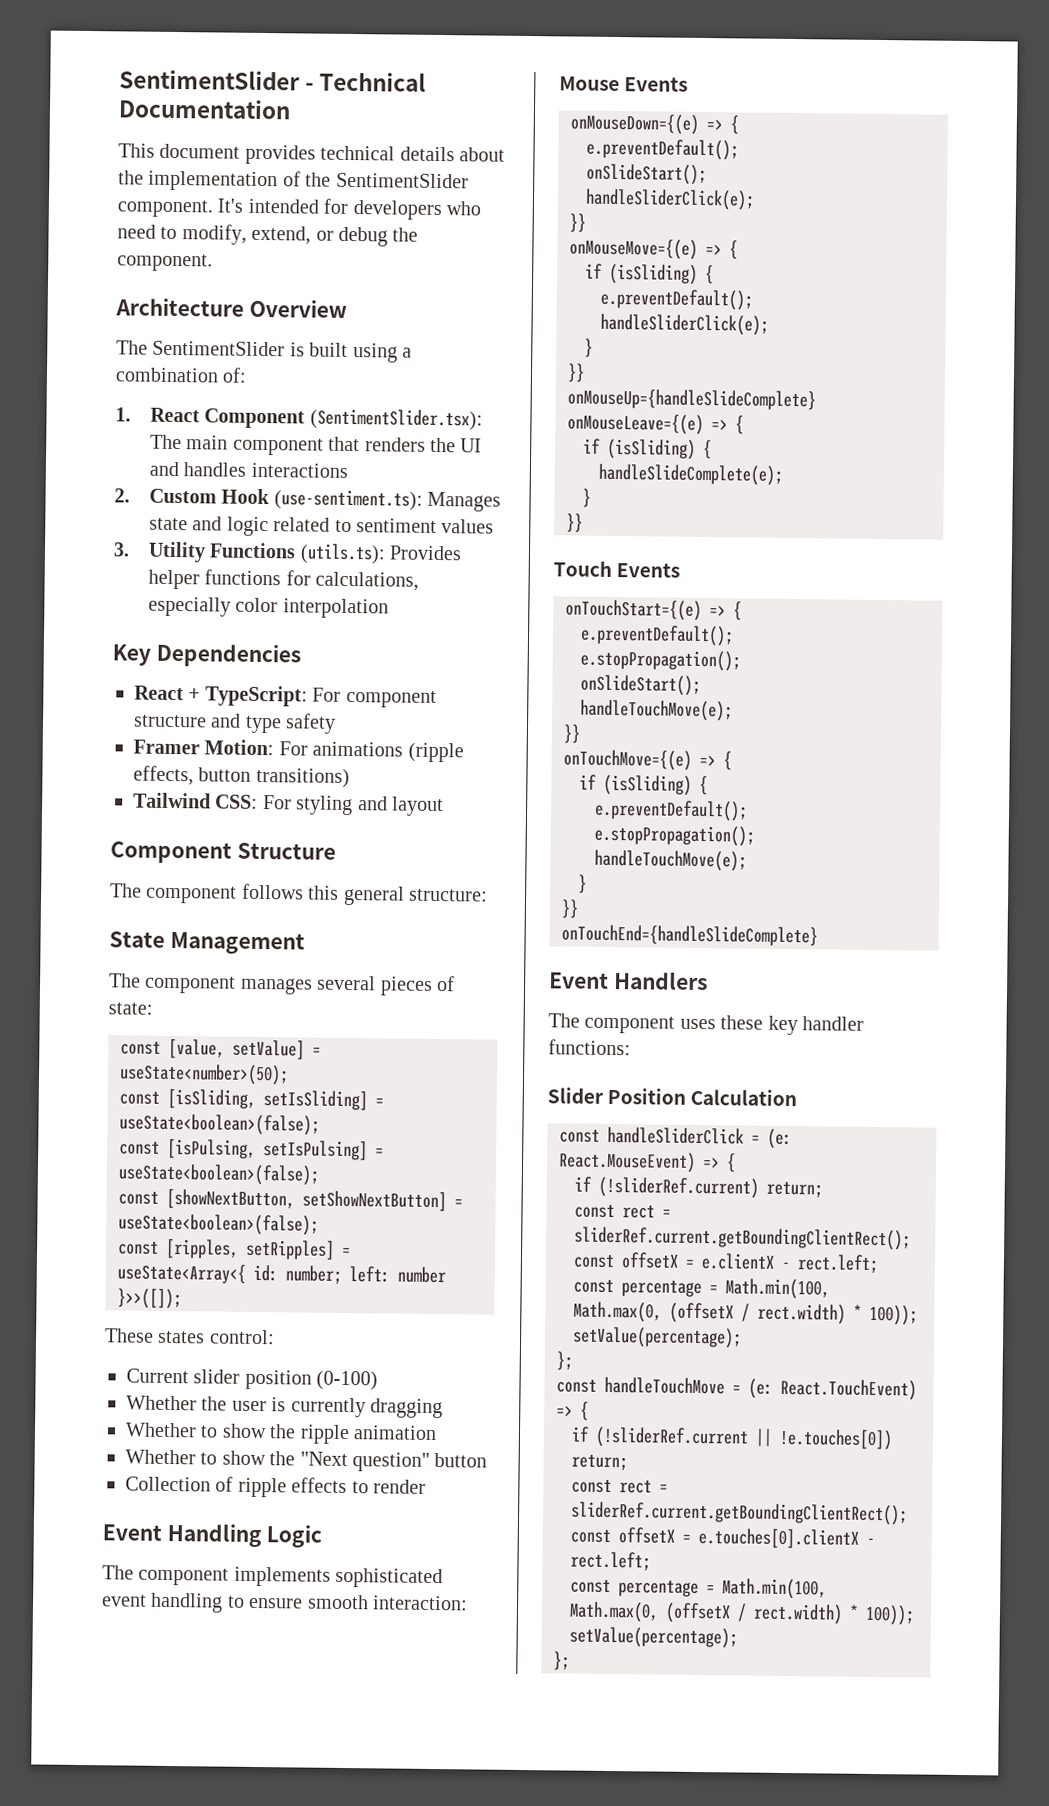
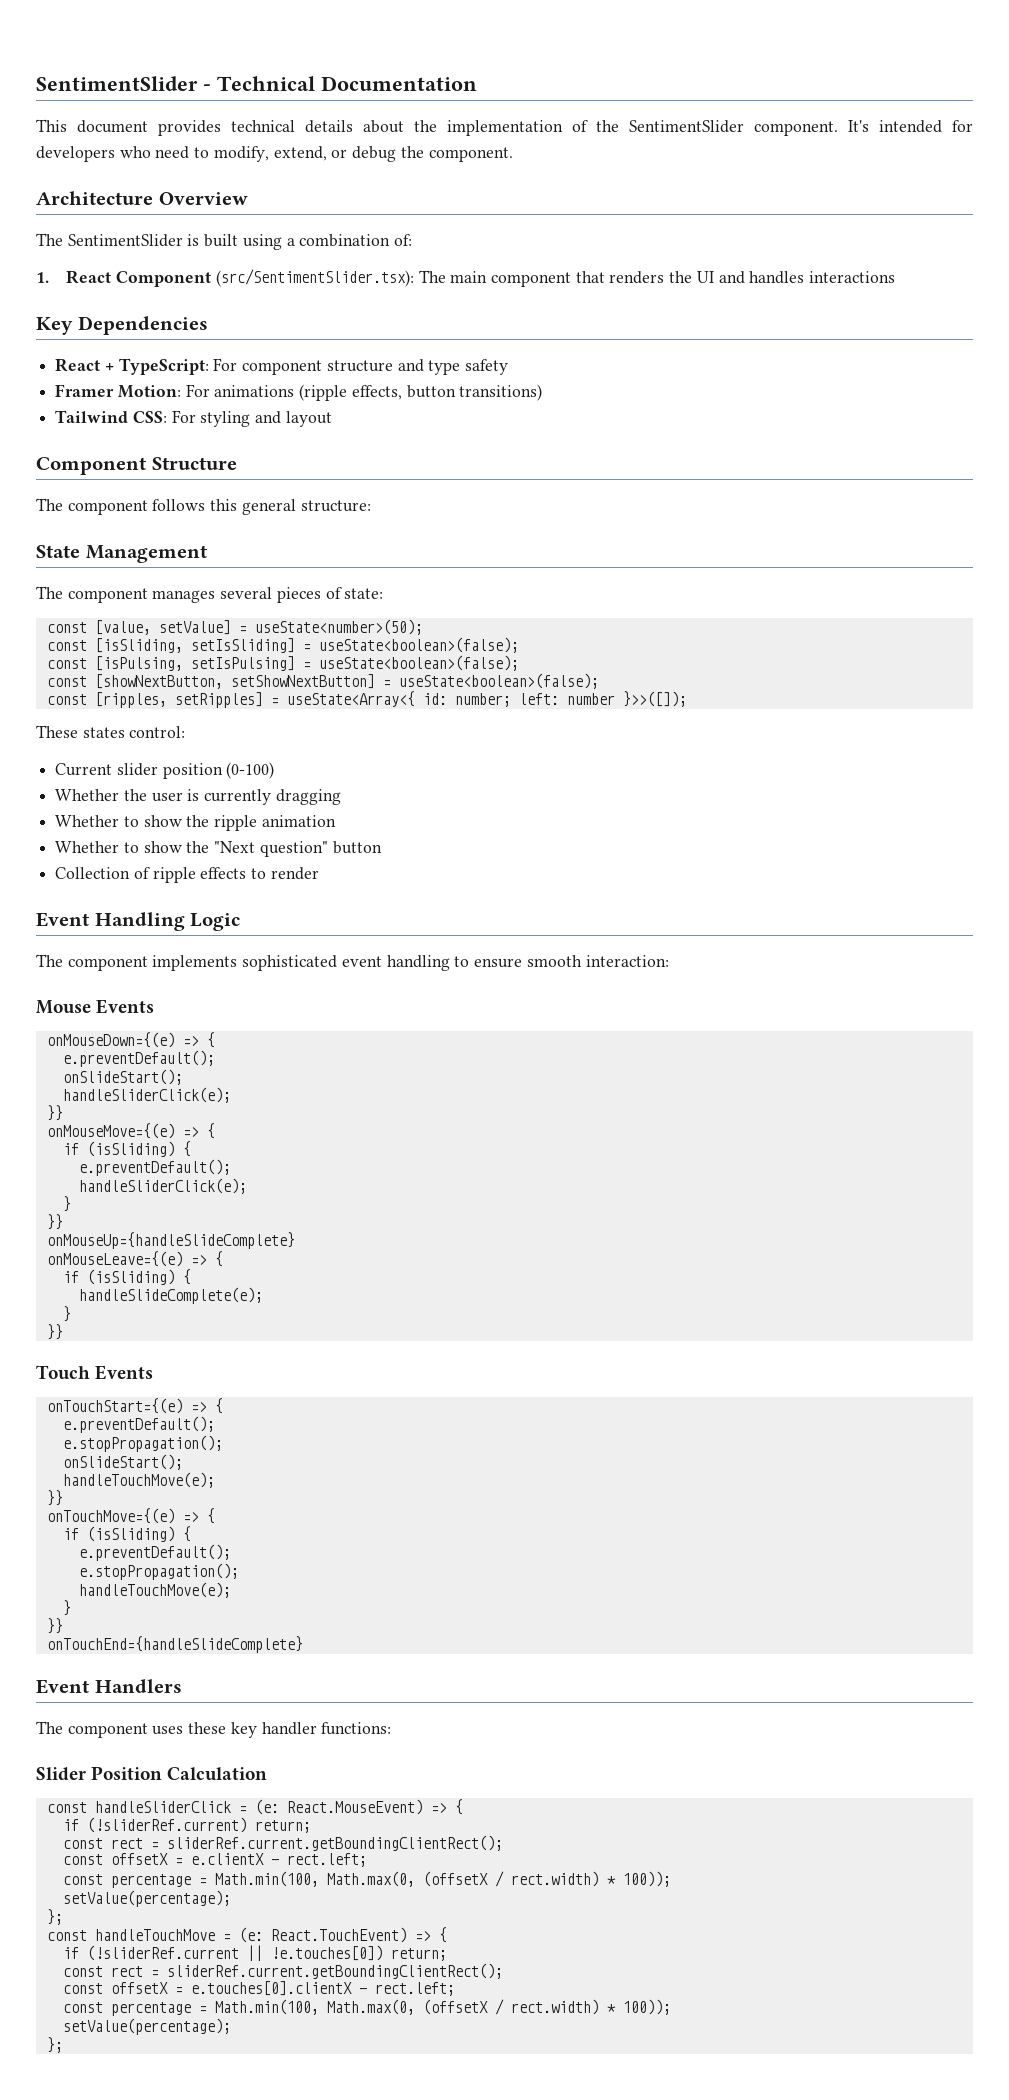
- 1. React Component (SentimentSlider.tsx): The main component that renders the UI and handles interactions
+ 1. React Component (src/SentimentSlider.tsx): The main component that renders the UI and handles interactions
- 2. Custom Hook (use-sentiment.ts): Manages state and logic related to sentiment values
- 3. Utility Functions (utils.ts): Provides helper functions for calculations, especially color interpolation

